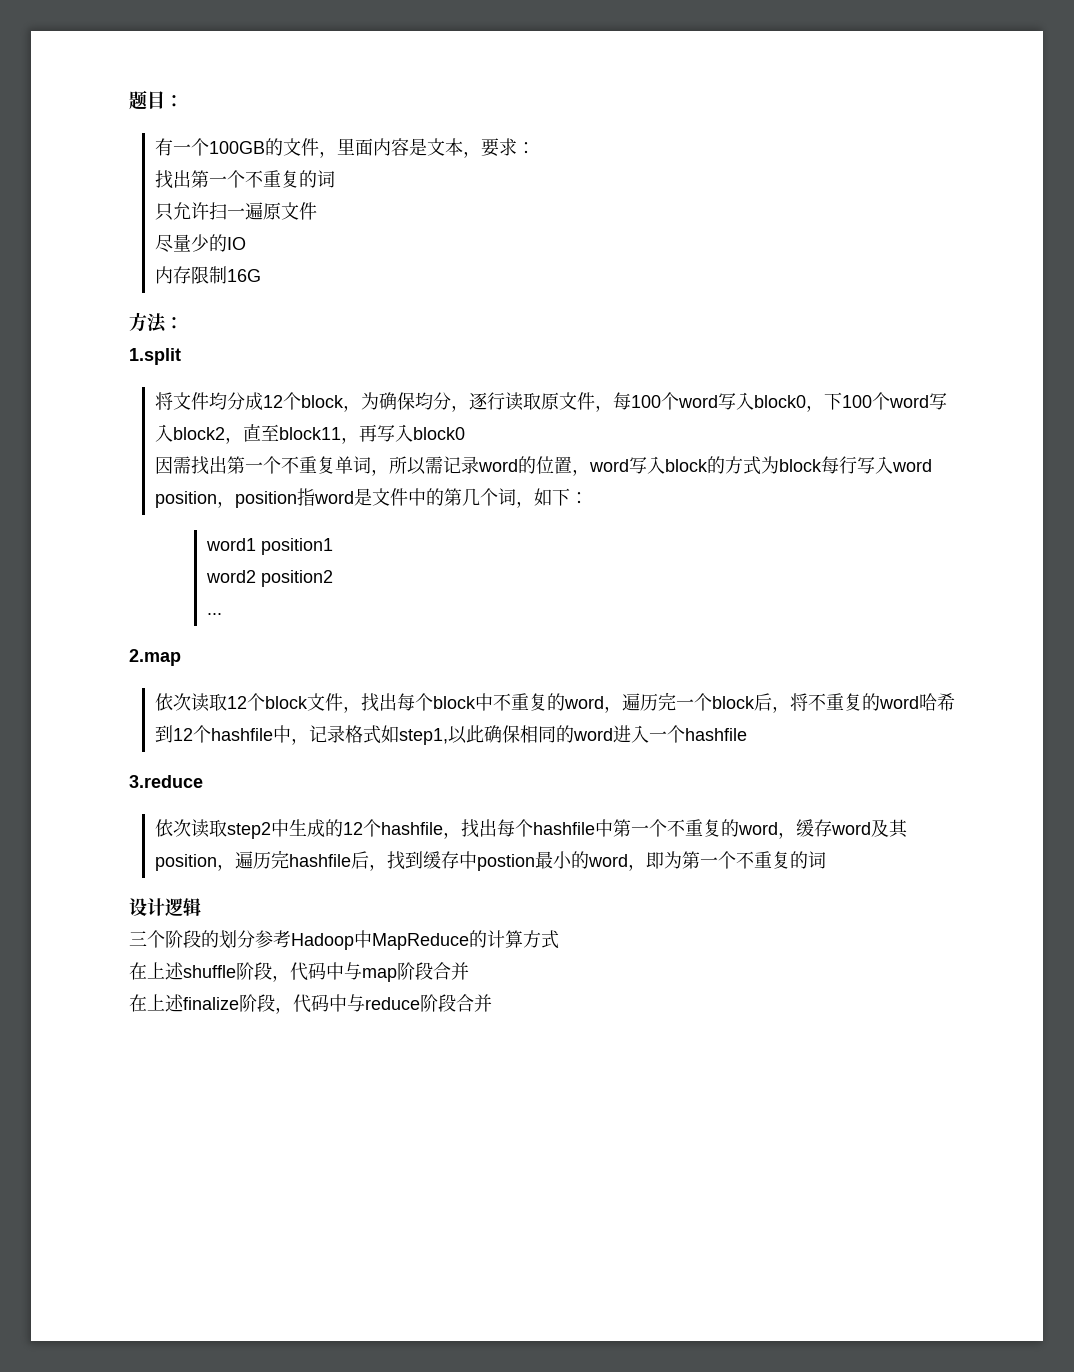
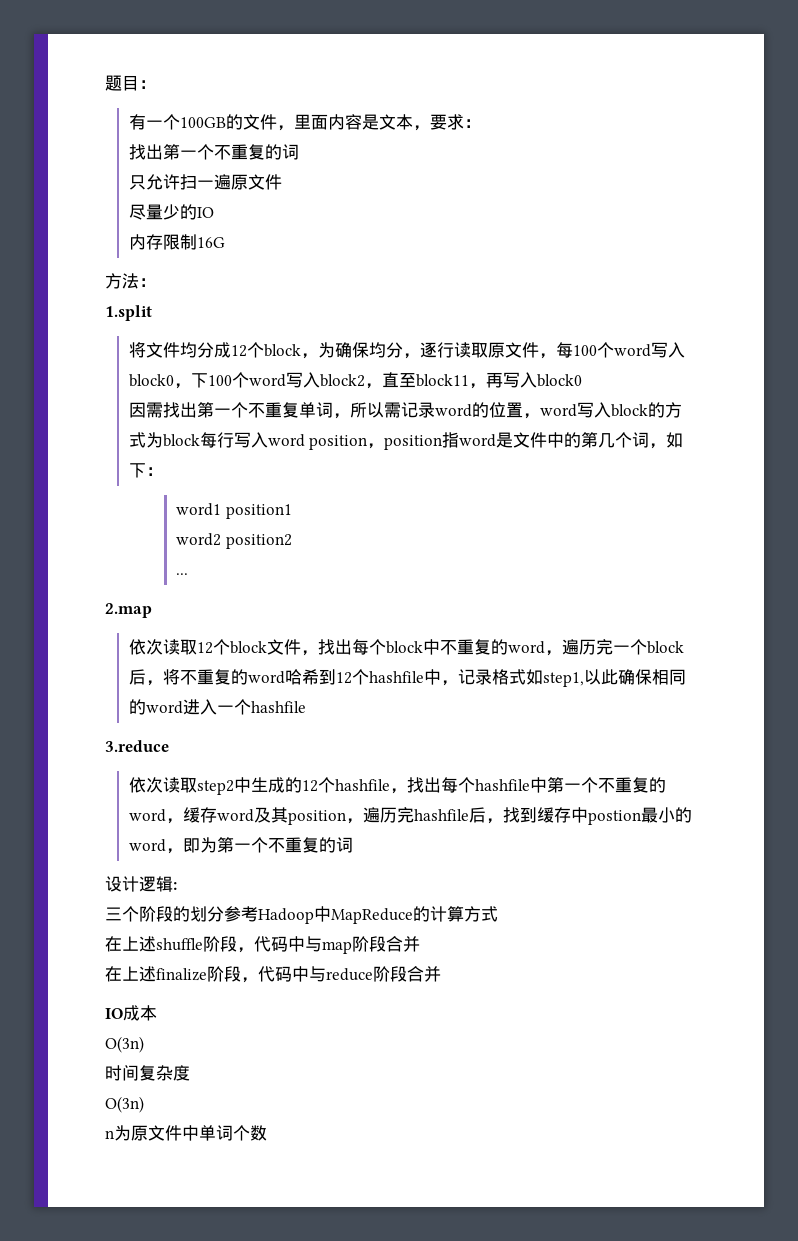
- 设计逻辑
+ 设计逻辑:
+ IO成本
+ O(3n)
+ 时间复杂度
+ O(3n)
+ n为原文件中单词个数

